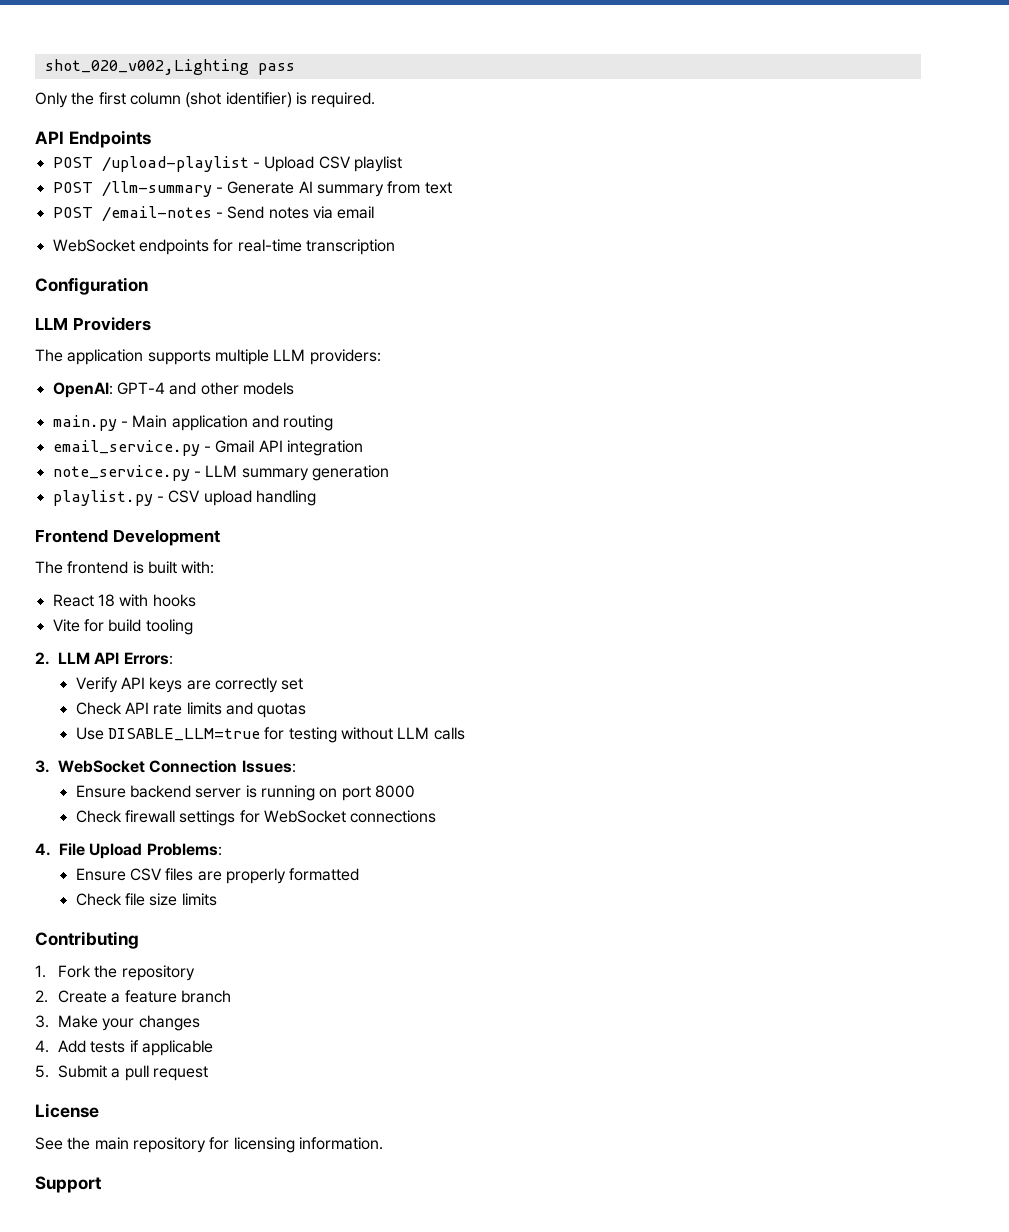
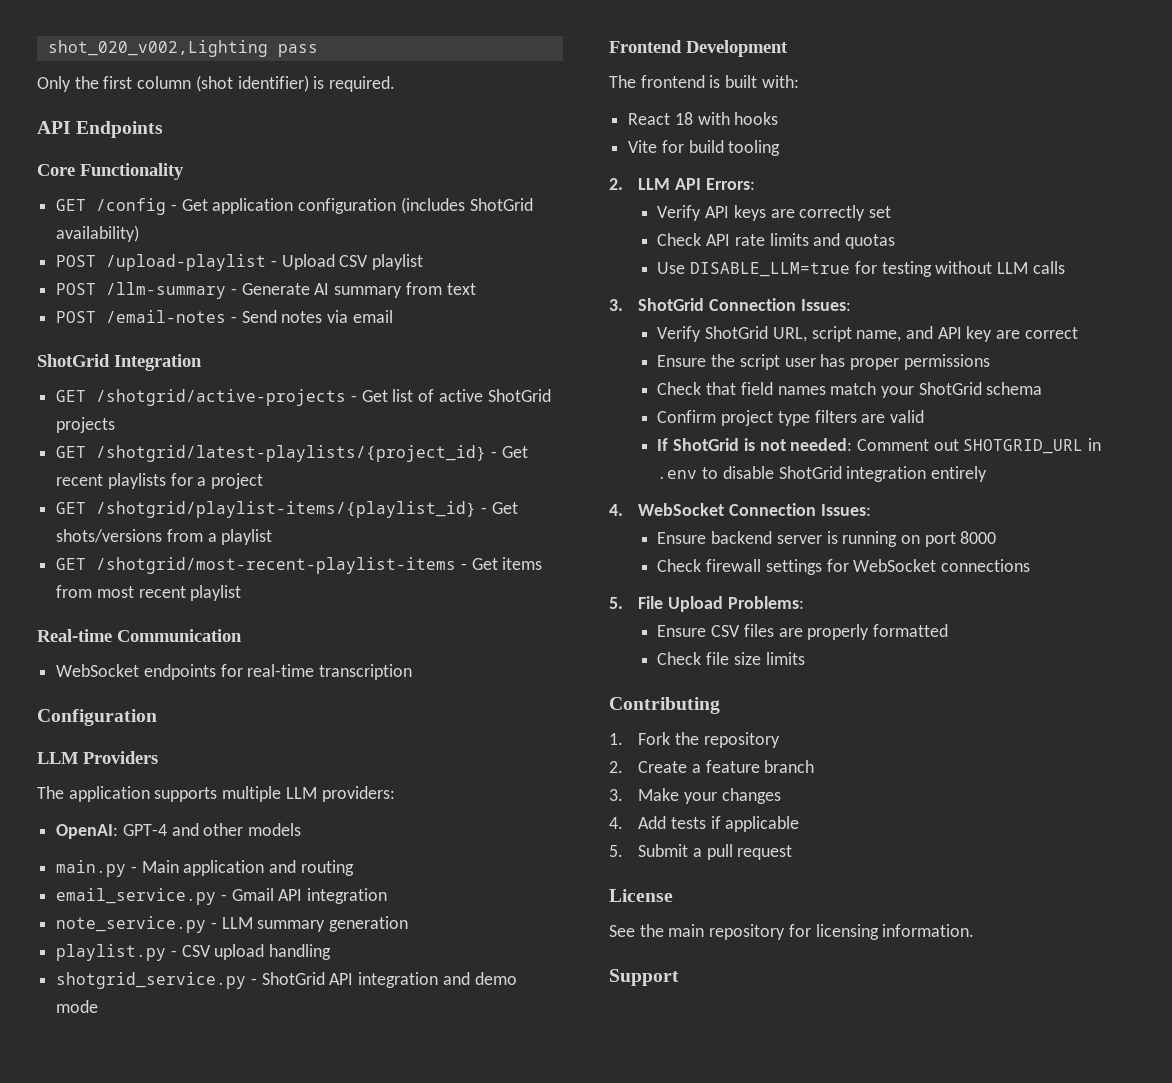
+ Core Functionality
+ GET /config - Get application configuration (includes ShotGrid availability)
+ ShotGrid Integration
+ GET /shotgrid/active-projects - Get list of active ShotGrid projects
+ GET /shotgrid/latest-playlists/{project_id} - Get recent playlists for a project
+ GET /shotgrid/playlist-items/{playlist_id} - Get shots/versions from a playlist
+ GET /shotgrid/most-recent-playlist-items - Get items from most recent playlist
+ Real-time Communication
+ shotgrid_service.py - ShotGrid API integration and demo mode
- 3. WebSocket Connection Issues:
+ 3. ShotGrid Connection Issues:
+ Verify ShotGrid URL, script name, and API key are correct
+ Ensure the script user has proper permissions
+ Check that field names match your ShotGrid schema
+ Confirm project type filters are valid
+ If ShotGrid is not needed: Comment out SHOTGRID_URL in .env to disable ShotGrid integration entirely
+ 4. WebSocket Connection Issues:
- 4. File Upload Problems:
+ 5. File Upload Problems:

